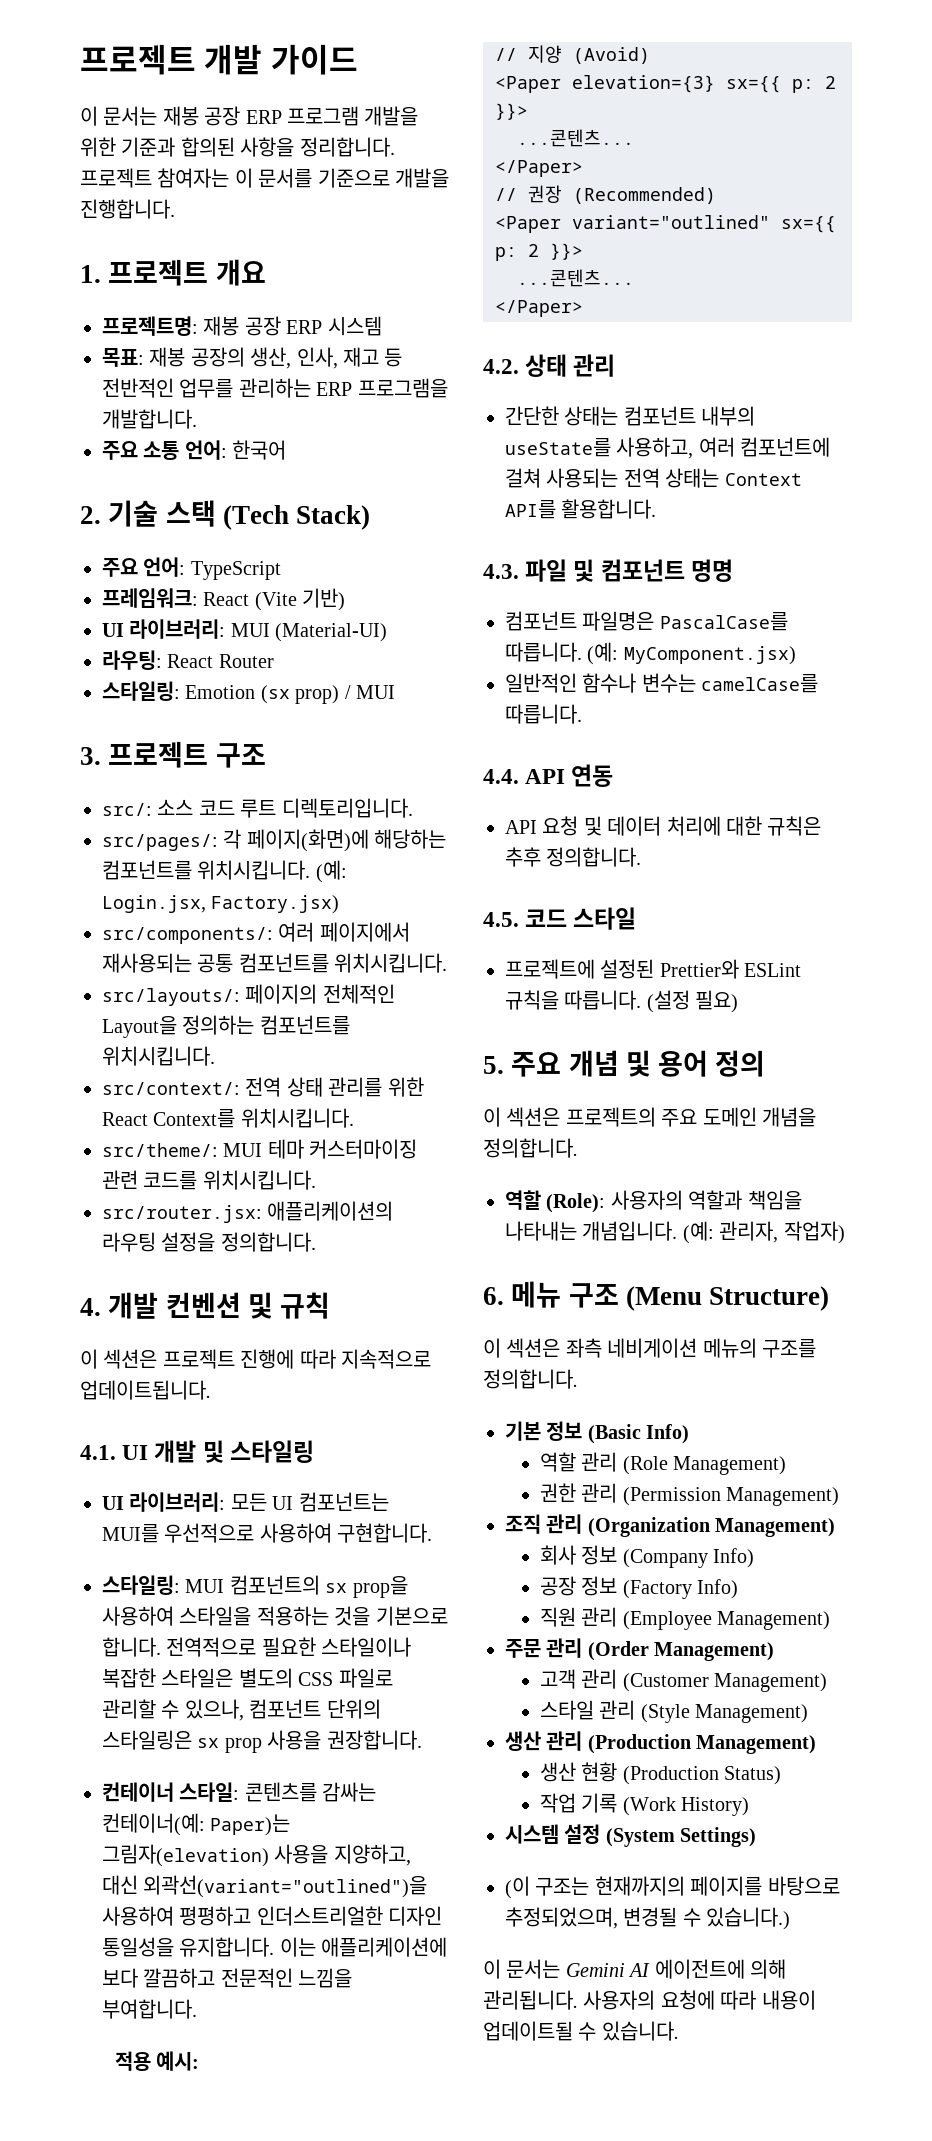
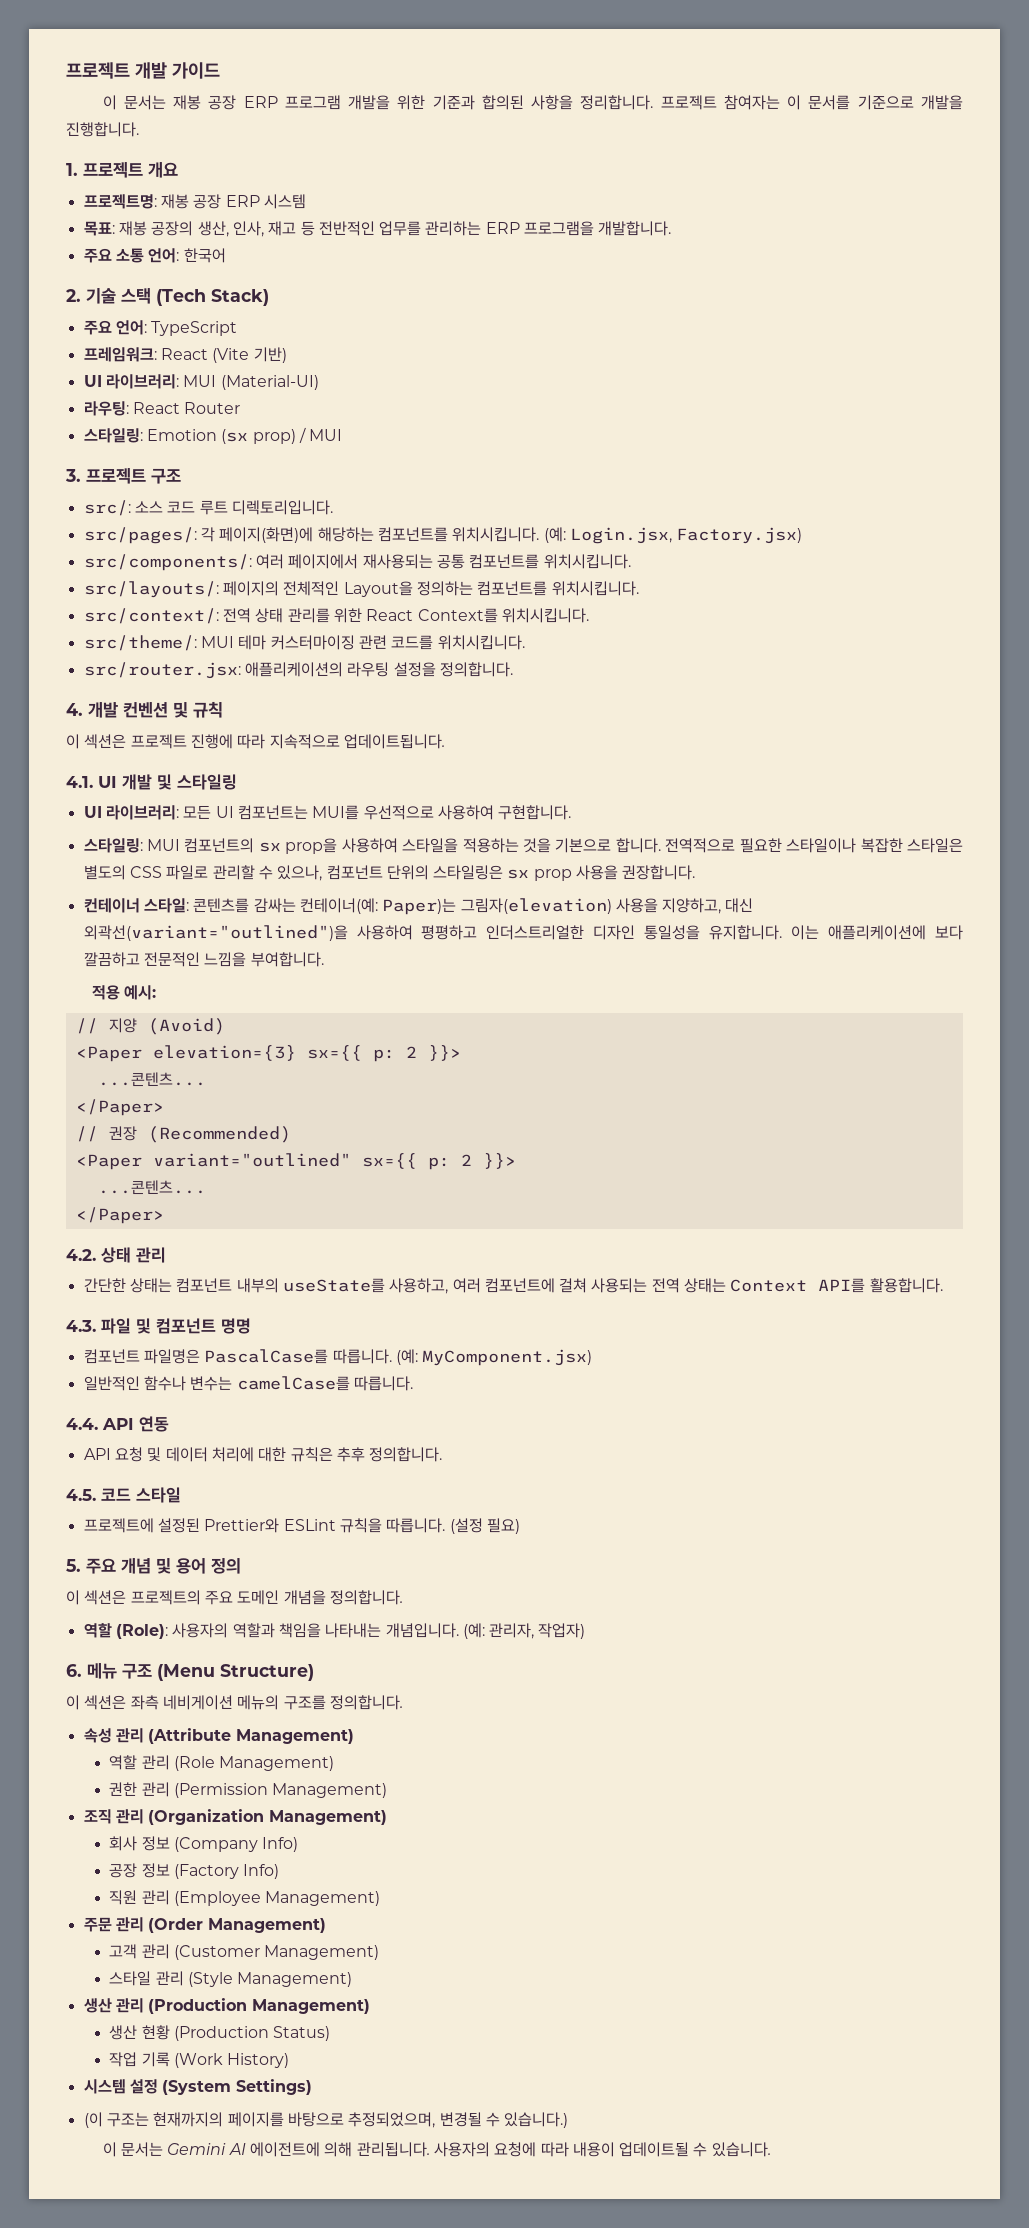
- 기본 정보 (Basic Info)
+ 속성 관리 (Attribute Management)

